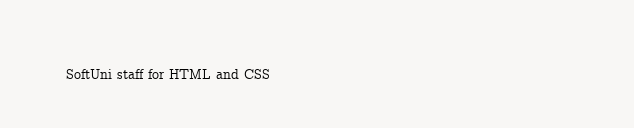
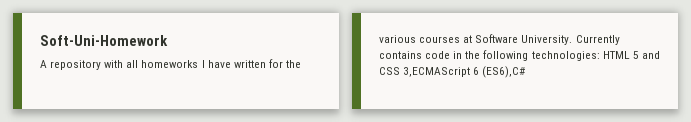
- SoftUni staff for HTML and CSS
+ Soft-Uni-Homework
+ A repository with all homeworks I have written for the various courses at Software University. Currently contains code in the following technologies: HTML 5 and CSS 3,ECMAScript 6 (ES6),C#

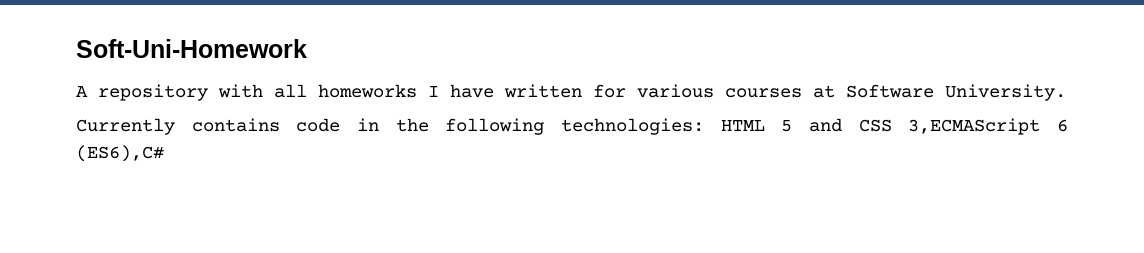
- A repository with all homeworks I have written for the various courses at Software University. Currently contains code in the following technologies: HTML 5 and CSS 3,ECMAScript 6 (ES6),C#
+ A repository with all homeworks I have written for various courses at Software University.
+ Currently contains code in the following technologies: HTML 5 and CSS 3,ECMAScript 6 (ES6),C#

